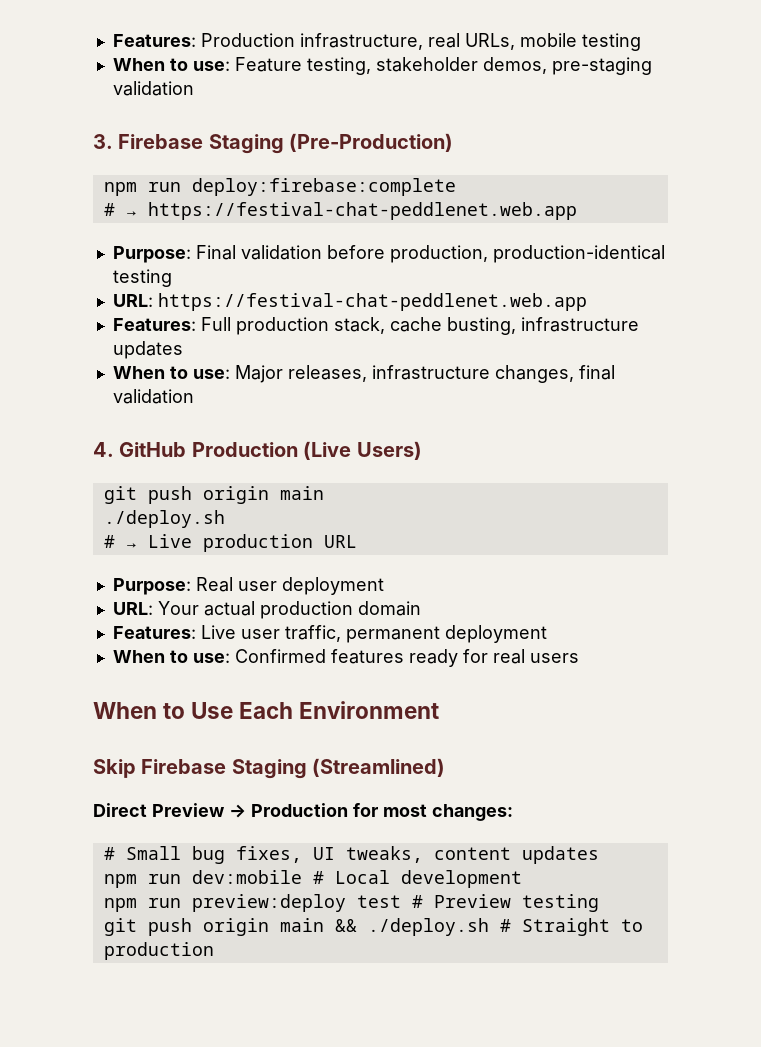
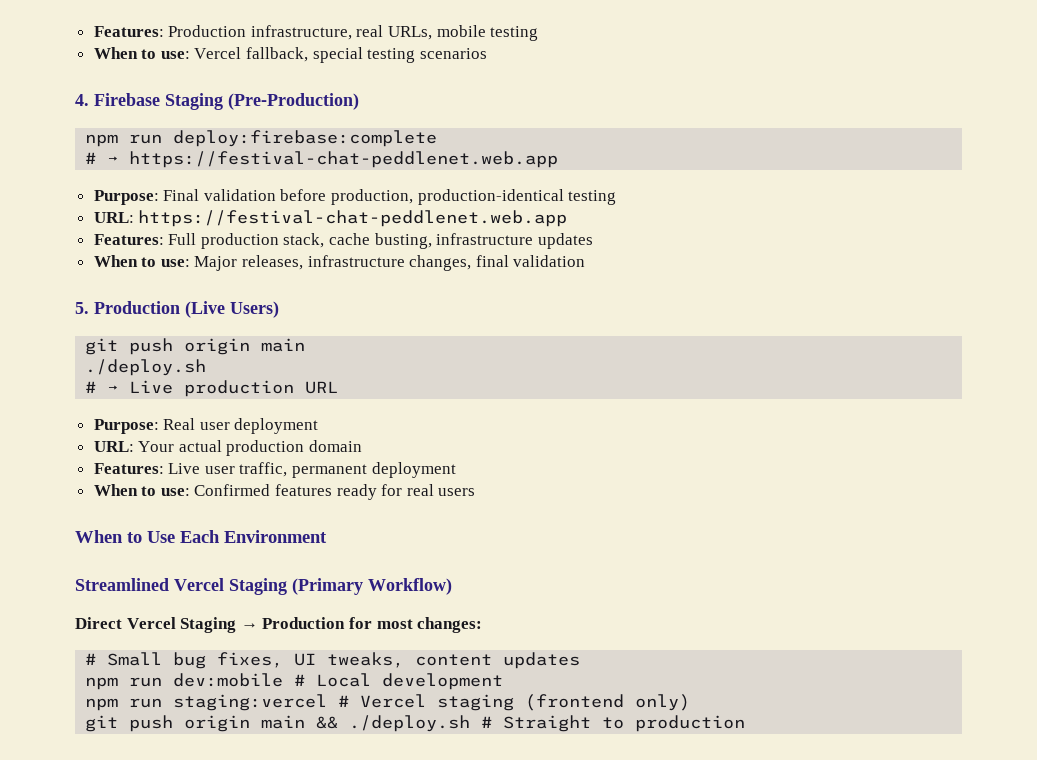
- When to use: Feature testing, stakeholder demos, pre-staging validation
- 3. Firebase Staging (Pre-Production)
+ When to use: Vercel fallback, special testing scenarios
+ 4. Firebase Staging (Pre-Production)
- 4. GitHub Production (Live Users)
+ 5. Production (Live Users)
- Skip Firebase Staging (Streamlined)
+ Streamlined Vercel Staging (Primary Workflow)
- Direct Preview → Production for most changes:
+ Direct Vercel Staging → Production for most changes:
- npm run preview:deploy test # Preview testing
+ npm run staging:vercel # Vercel staging (frontend only)

